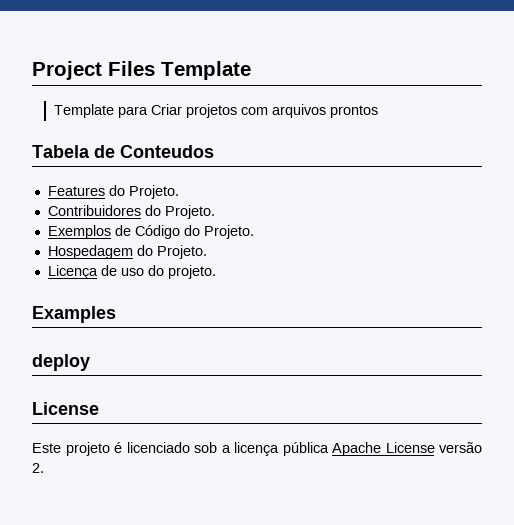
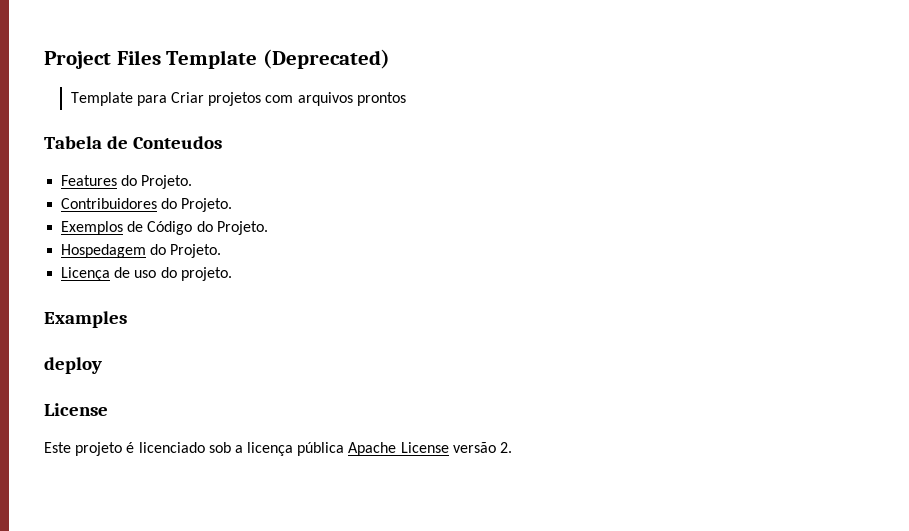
- Project Files Template
+ Project Files Template (Deprecated)

